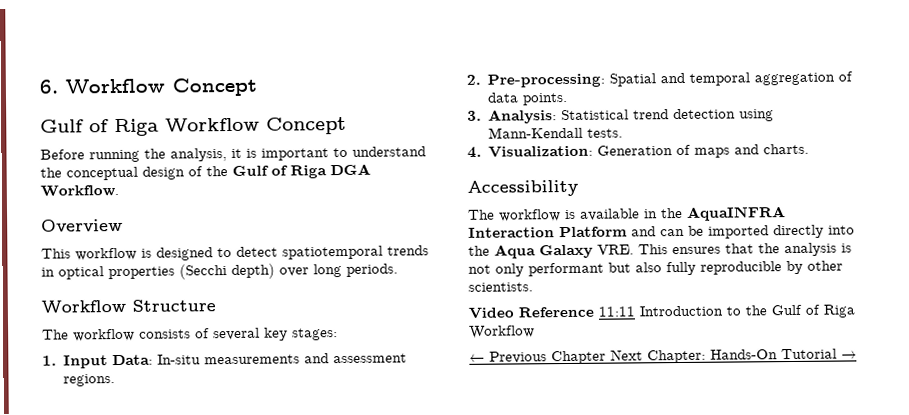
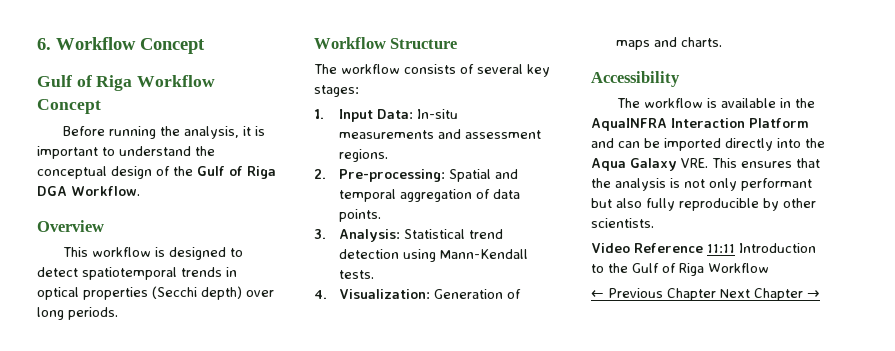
- ← Previous Chapter Next Chapter: Hands-On Tutorial →
+ ← Previous Chapter Next Chapter →

